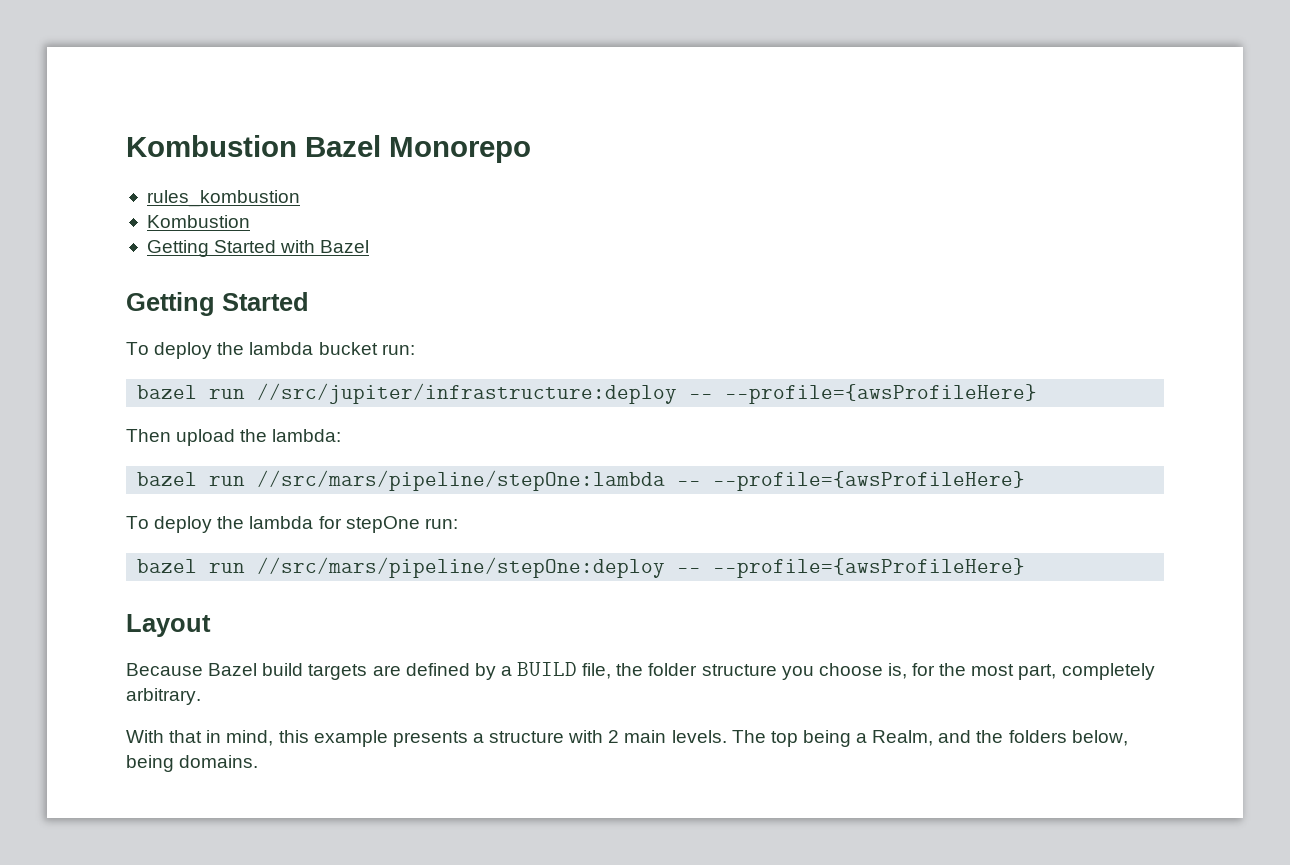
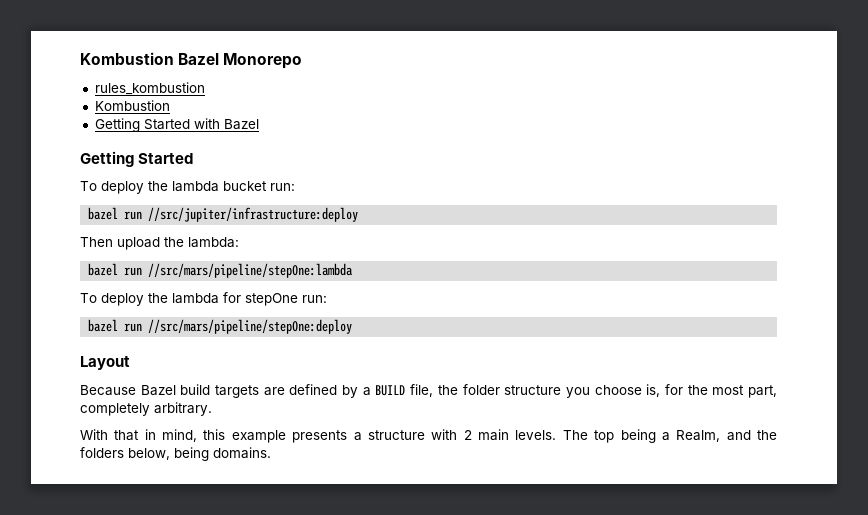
- bazel run //src/jupiter/infrastructure:deploy -- --profile={awsProfileHere}
+ bazel run //src/jupiter/infrastructure:deploy
- bazel run //src/mars/pipeline/stepOne:lambda -- --profile={awsProfileHere}
+ bazel run //src/mars/pipeline/stepOne:lambda
- bazel run //src/mars/pipeline/stepOne:deploy -- --profile={awsProfileHere}
+ bazel run //src/mars/pipeline/stepOne:deploy

